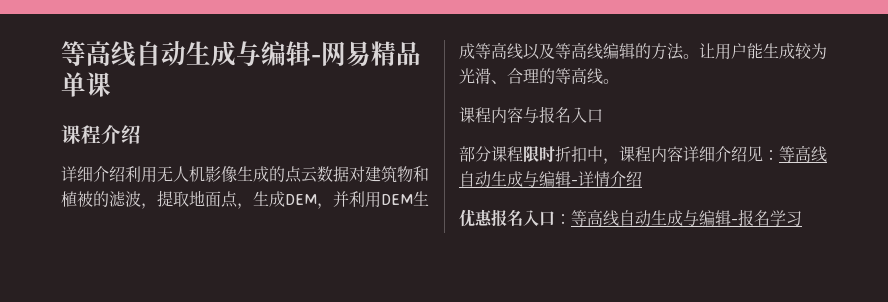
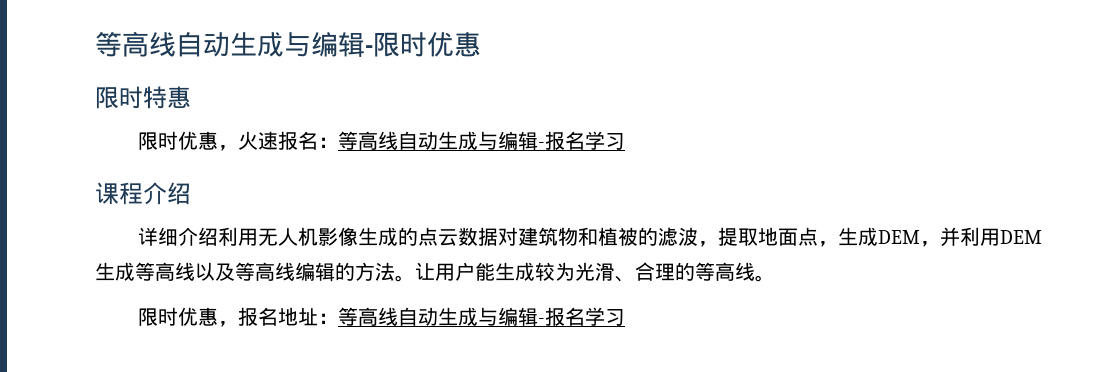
- 等高线自动生成与编辑-网易精品单课
+ 等高线自动生成与编辑-限时优惠
+ 限时特惠
+ 限时优惠，火速报名：等高线自动生成与编辑-报名学习
- 课程内容与报名入口
- 部分课程限时折扣中，课程内容详细介绍见：等高线自动生成与编辑-详情介绍
- 优惠报名入口：等高线自动生成与编辑-报名学习
+ 限时优惠，报名地址：等高线自动生成与编辑-报名学习

